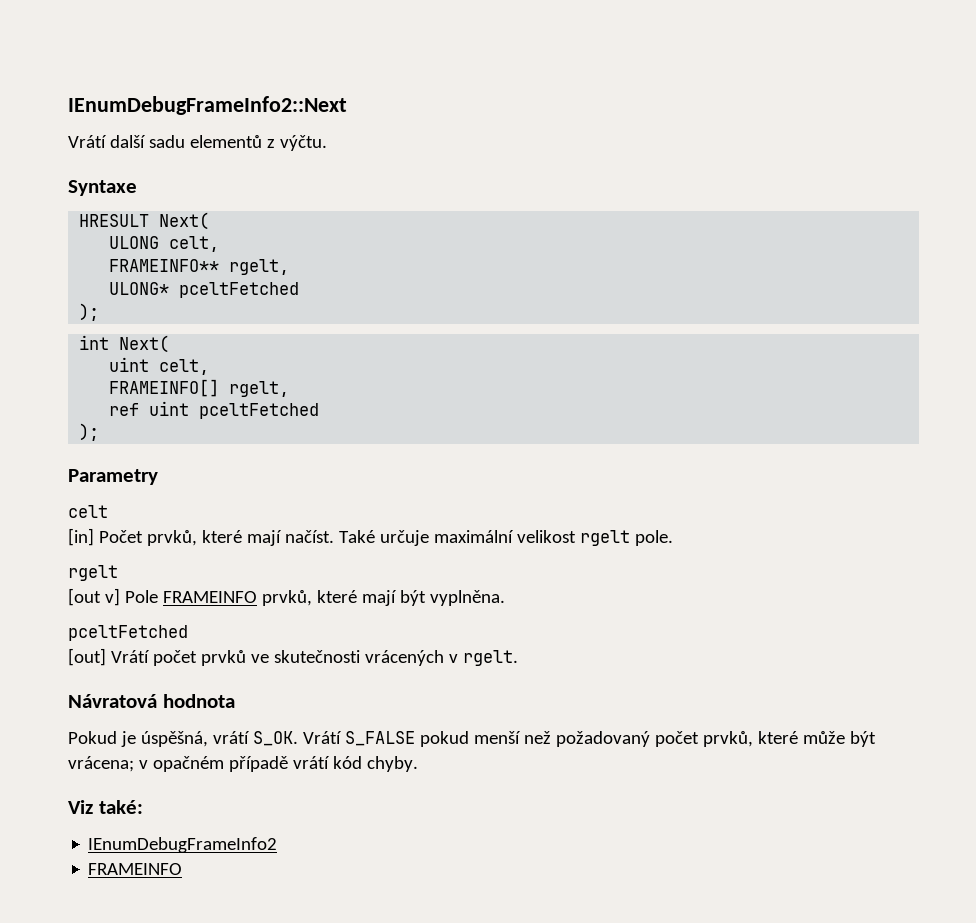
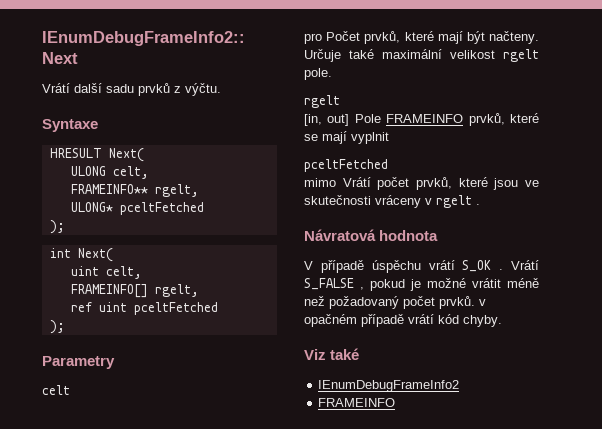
- Vrátí další sadu elementů z výčtu.
+ Vrátí další sadu prvků z výčtu.
- [in] Počet prvků, které mají načíst. Také určuje maximální velikost rgelt pole.
+ pro Počet prvků, které mají být načteny. Určuje také maximální velikost rgelt pole.
- [out v] Pole FRAMEINFO prvků, které mají být vyplněna.
+ [in, out] Pole FRAMEINFO prvků, které se mají vyplnit
  pceltFetched
- [out] Vrátí počet prvků ve skutečnosti vrácených v rgelt.
+ mimo Vrátí počet prvků, které jsou ve skutečnosti vráceny v rgelt .
  Návratová hodnota
- Pokud je úspěšná, vrátí S_OK. Vrátí S_FALSE pokud menší než požadovaný počet prvků, které může být vrácena; v opačném případě vrátí kód chyby.
+ V případě úspěchu vrátí S_OK . Vrátí S_FALSE , pokud je možné vrátit méně než požadovaný počet prvků. v opačném případě vrátí kód chyby.
- Viz také:
+ Viz také

